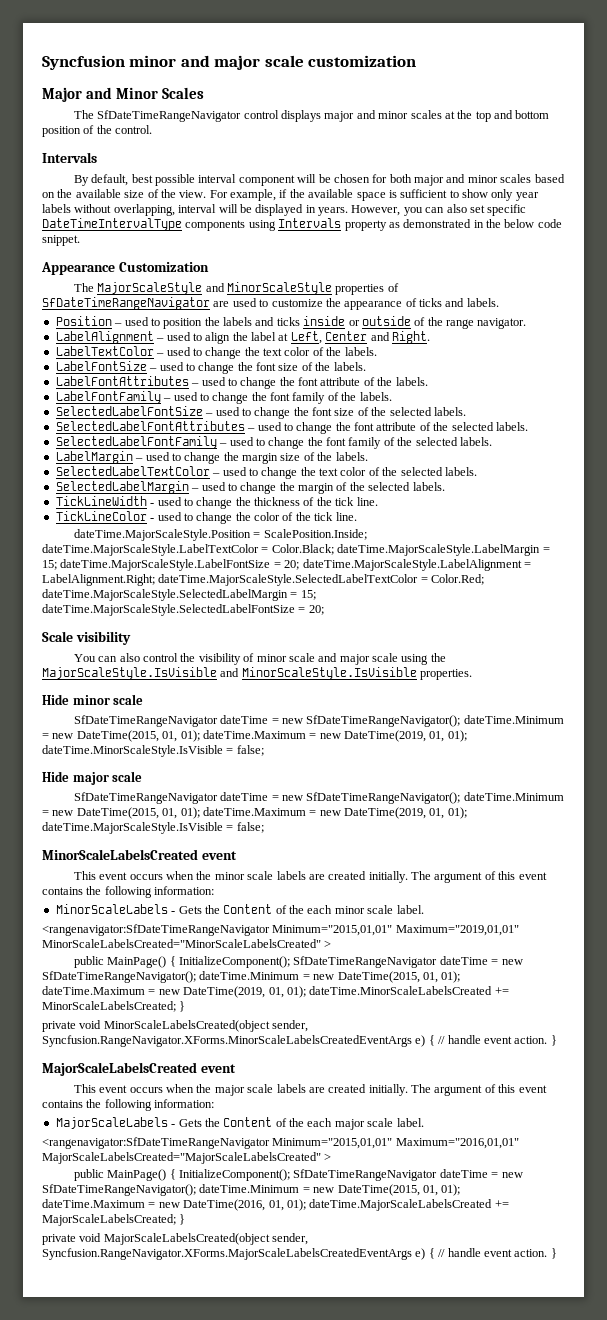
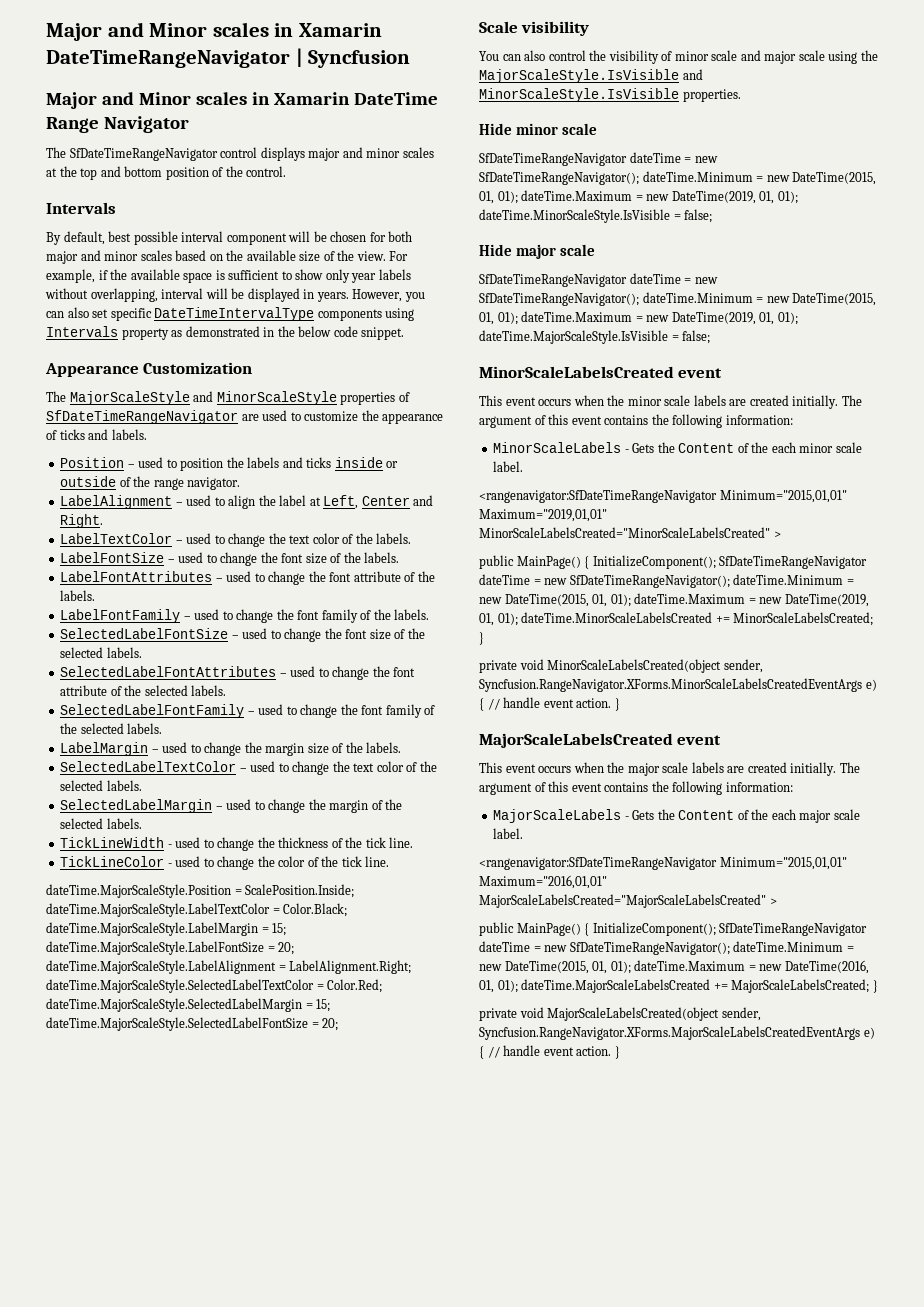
- Syncfusion minor and major scale customization
- Major and Minor Scales
+ Major and Minor scales in Xamarin DateTimeRangeNavigator | Syncfusion
+ Major and Minor scales in Xamarin DateTime Range Navigator

